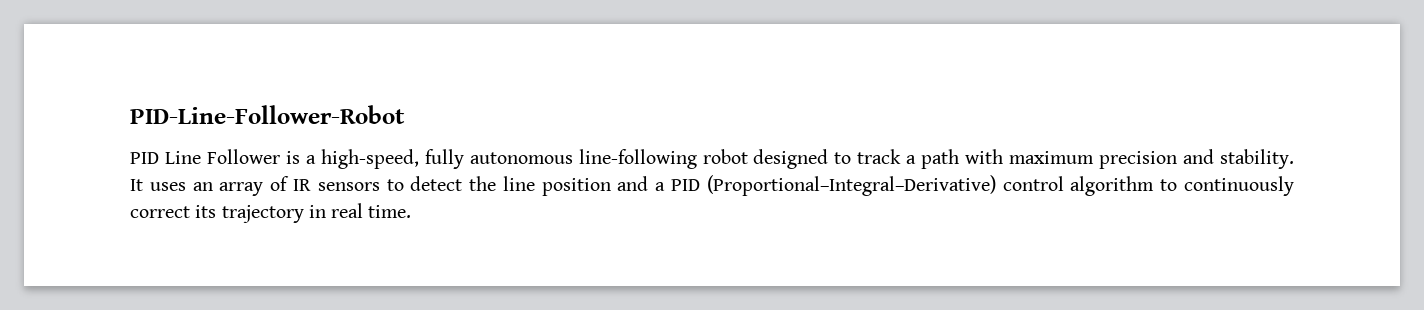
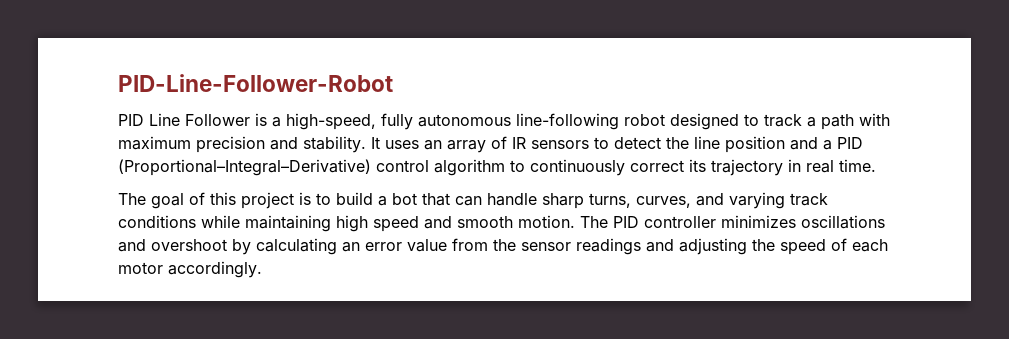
+ The goal of this project is to build a bot that can handle sharp turns, curves, and varying track conditions while maintaining high speed and smooth motion. The PID controller minimizes oscillations and overshoot by calculating an error value from the sensor readings and adjusting the speed of each motor accordingly.

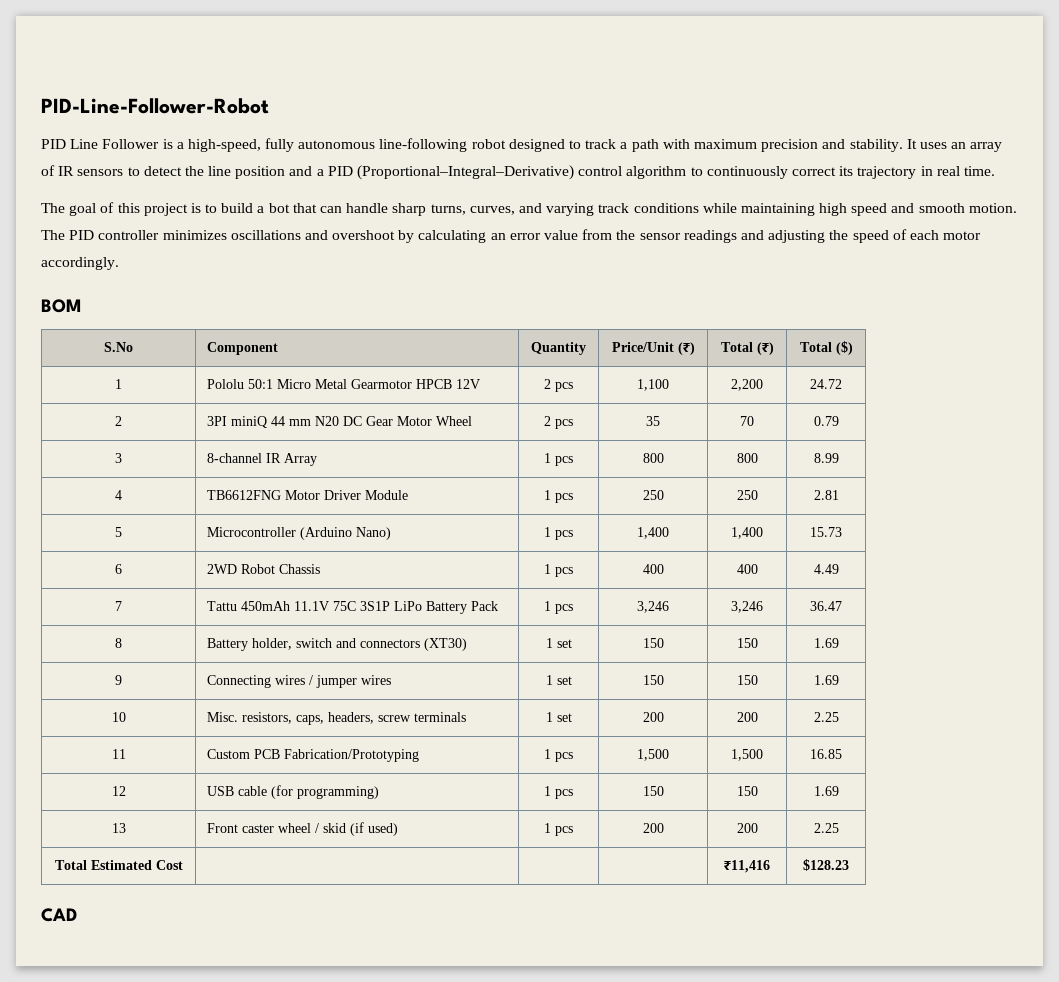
+ BOM
+ S.No | Component | Quantity | Price/Unit (₹) | Total (₹) | Total ($)
+ 1 | Pololu 50:1 Micro Metal Gearmotor HPCB 12V | 2 pcs | 1,100 | 2,200 | 24.72
+ 2 | 3PI miniQ 44 mm N20 DC Gear Motor Wheel | 2 pcs | 35 | 70 | 0.79
+ 3 | 8-channel IR Array | 1 pcs | 800 | 800 | 8.99
+ 4 | TB6612FNG Motor Driver Module | 1 pcs | 250 | 250 | 2.81
+ 5 | Microcontroller (Arduino Nano) | 1 pcs | 1,400 | 1,400 | 15.73
+ 6 | 2WD Robot Chassis | 1 pcs | 400 | 400 | 4.49
+ 7 | Tattu 450mAh 11.1V 75C 3S1P LiPo Battery Pack | 1 pcs | 3,246 | 3,246 | 36.47
+ 8 | Battery holder, switch and connectors (XT30) | 1 set | 150 | 150 | 1.69
+ 9 | Connecting wires / jumper wires | 1 set | 150 | 150 | 1.69
+ 10 | Misc. resistors, caps, headers, screw terminals | 1 set | 200 | 200 | 2.25
+ 11 | Custom PCB Fabrication/Prototyping | 1 pcs | 1,500 | 1,500 | 16.85
+ 12 | USB cable (for programming) | 1 pcs | 150 | 150 | 1.69
+ 13 | Front caster wheel / skid (if used) | 1 pcs | 200 | 200 | 2.25
+ Total Estimated Cost | | | | ₹11,416 | $128.23
+ CAD

